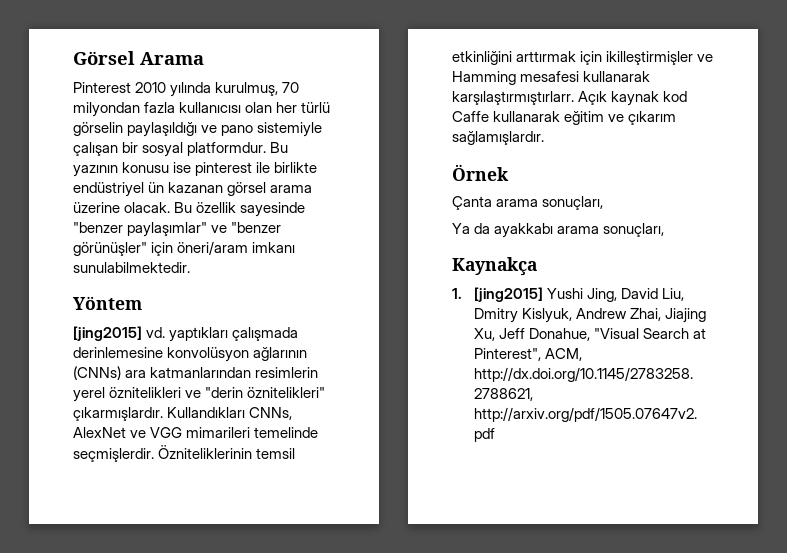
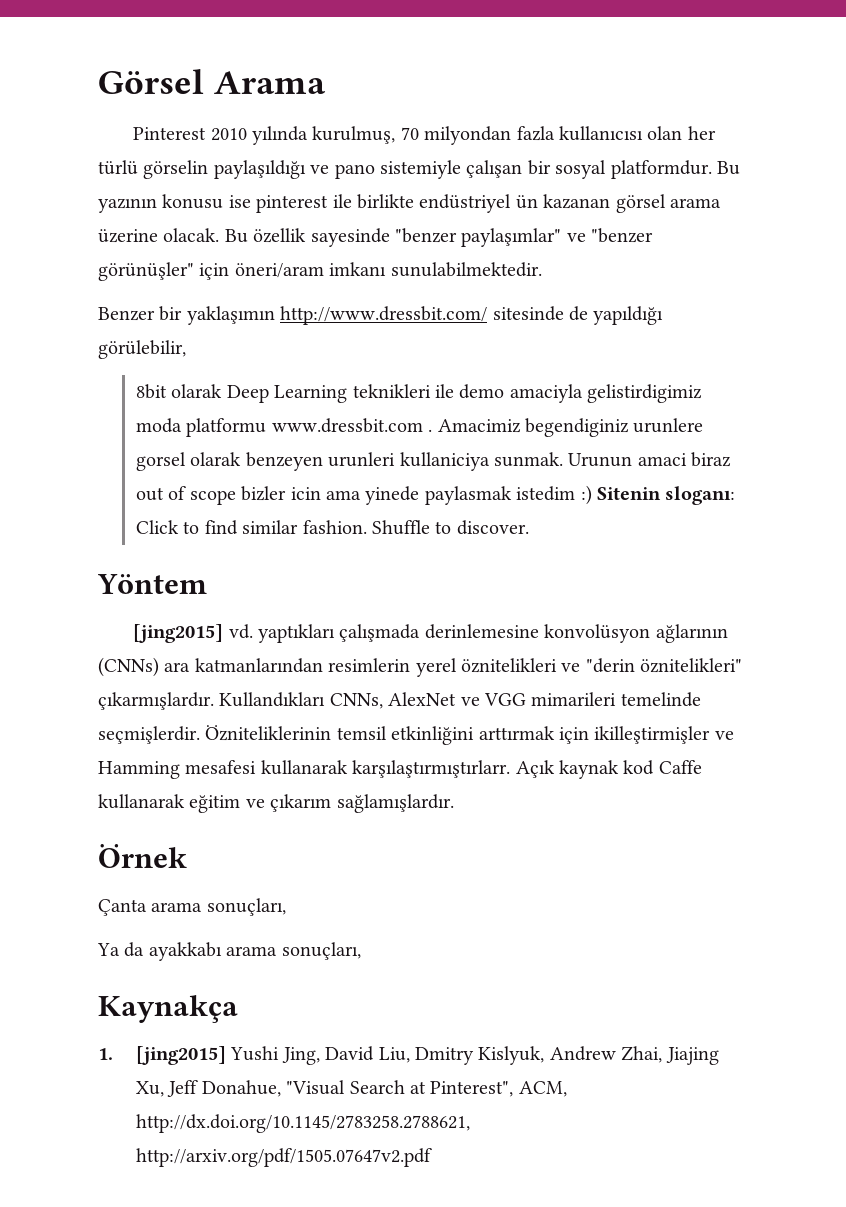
+ Benzer bir yaklaşımın http://www.dressbit.com/ sitesinde de yapıldığı görülebilir,
+ 8bit olarak Deep Learning teknikleri ile demo amaciyla gelistirdigimiz moda platformu www.dressbit.com . Amacimiz begendiginiz urunlere gorsel olarak benzeyen urunleri kullaniciya sunmak. Urunun amaci biraz out of scope bizler icin ama yinede paylasmak istedim :) Sitenin sloganı: Click to find similar fashion. Shuffle to discover.

